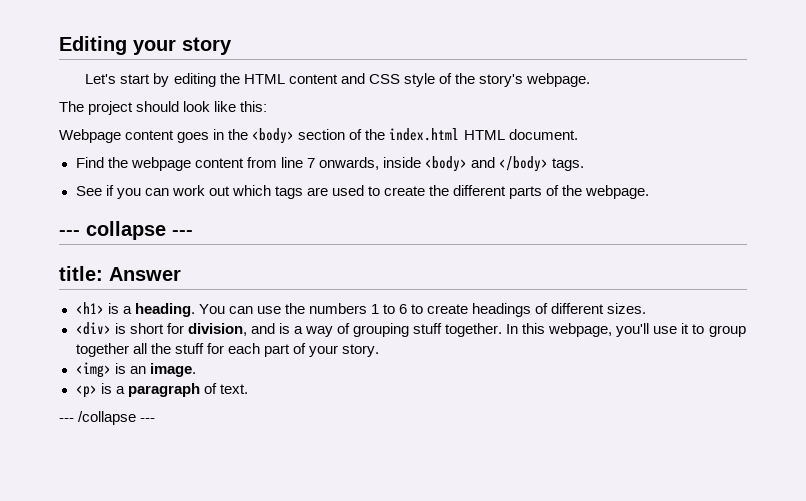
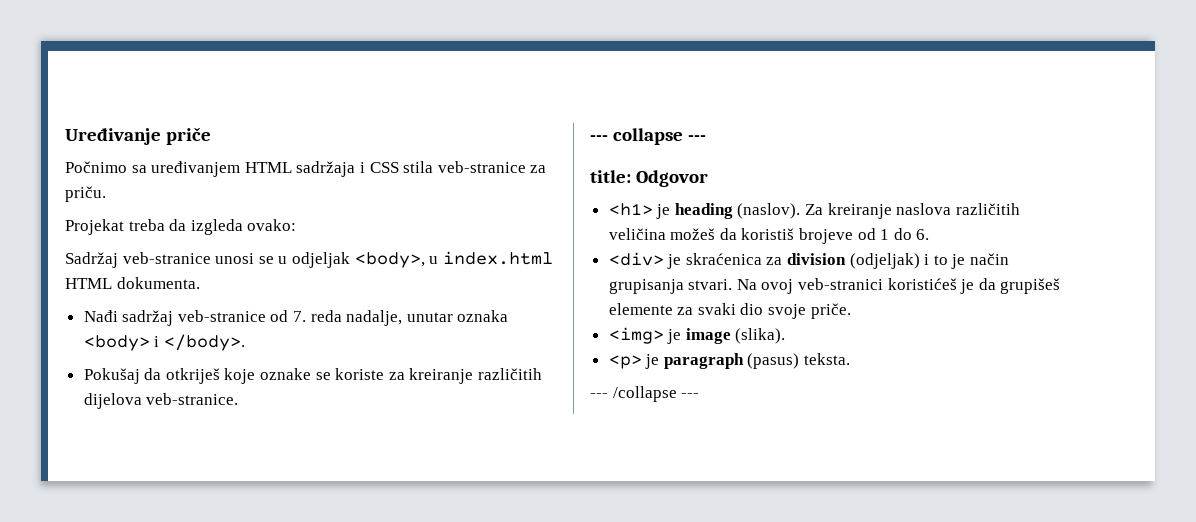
- Editing your story
- Let's start by editing the HTML content and CSS style of the story's webpage.
- The project should look like this:
- Webpage content goes in the <body> section of the index.html HTML document.
- Find the webpage content from line 7 onwards, inside <body> and </body> tags.
- See if you can work out which tags are used to create the different parts of the webpage.
+ Uređivanje priče
+ Počnimo sa uređivanjem HTML sadržaja i CSS stila veb-stranice za priču.
+ Projekat treba da izgleda ovako:
+ Sadržaj veb-stranice unosi se u odjeljak <body>, u index.html HTML dokumenta.
+ Nađi sadržaj veb-stranice od 7. reda nadalje, unutar oznaka <body> i </body>.
+ Pokušaj da otkriješ koje oznake se koriste za kreiranje različitih dijelova veb-stranice.
- title: Answer
+ title: Odgovor
- <h1> is a heading. You can use the numbers 1 to 6 to create headings of different sizes.
- <div> is short for division, and is a way of grouping stuff together. In this webpage, you'll use it to group together all the stuff for each part of your story.
- <img> is an image.
- <p> is a paragraph of text.
+ <h1> je heading (naslov). Za kreiranje naslova različitih veličina možeš da koristiš brojeve od 1 do 6.
+ <div> je skraćenica za division (odjeljak) i to je način grupisanja stvari. Na ovoj veb-stranici koristićeš je da grupišeš elemente za svaki dio svoje priče.
+ <img> je image (slika).
+ <p> je paragraph (pasus) teksta.

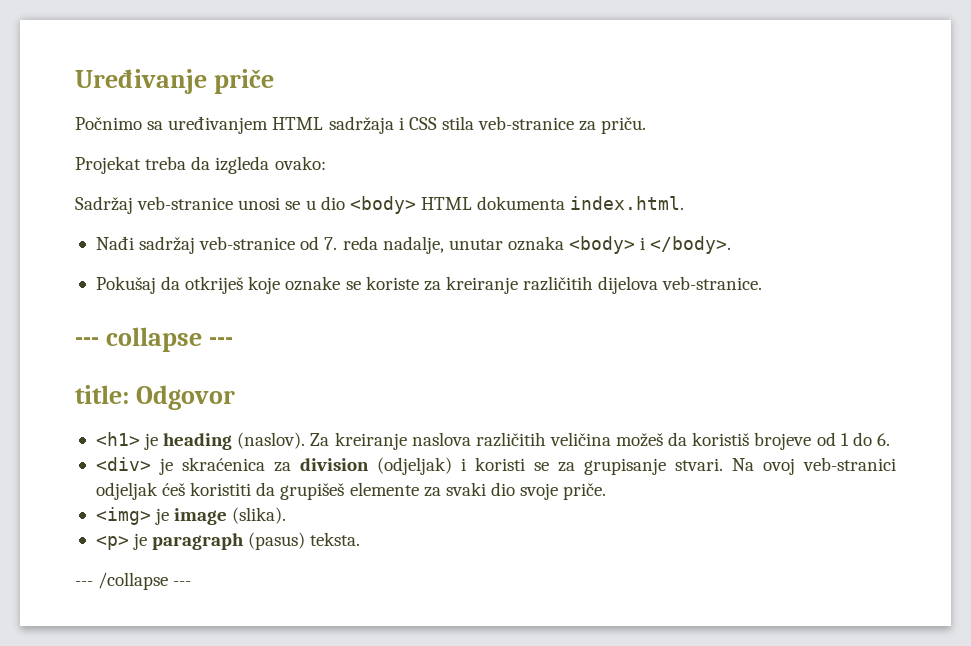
- Sadržaj veb-stranice unosi se u odjeljak <body>, u index.html HTML dokumenta.
+ Sadržaj veb-stranice unosi se u dio <body> HTML dokumenta index.html.
- <div> je skraćenica za division (odjeljak) i to je način grupisanja stvari.
+ <div> je skraćenica za division (odjeljak) i koristi se za grupisanje stvari.
- Na ovoj veb-stranici koristićeš je da grupišeš elemente za svaki dio svoje priče.
+ Na ovoj veb-stranici odjeljak ćeš koristiti da grupišeš elemente za svaki dio svoje priče.

